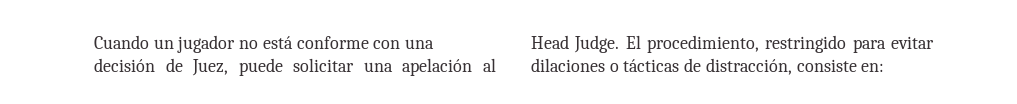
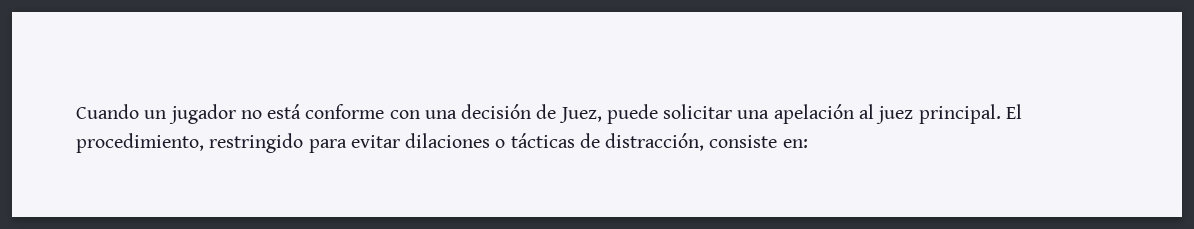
- Cuando un jugador no está conforme con una decisión de Juez, puede solicitar una apelación al Head Judge.
+ Cuando un jugador no está conforme con una decisión de Juez, puede solicitar una apelación al juez principal.

